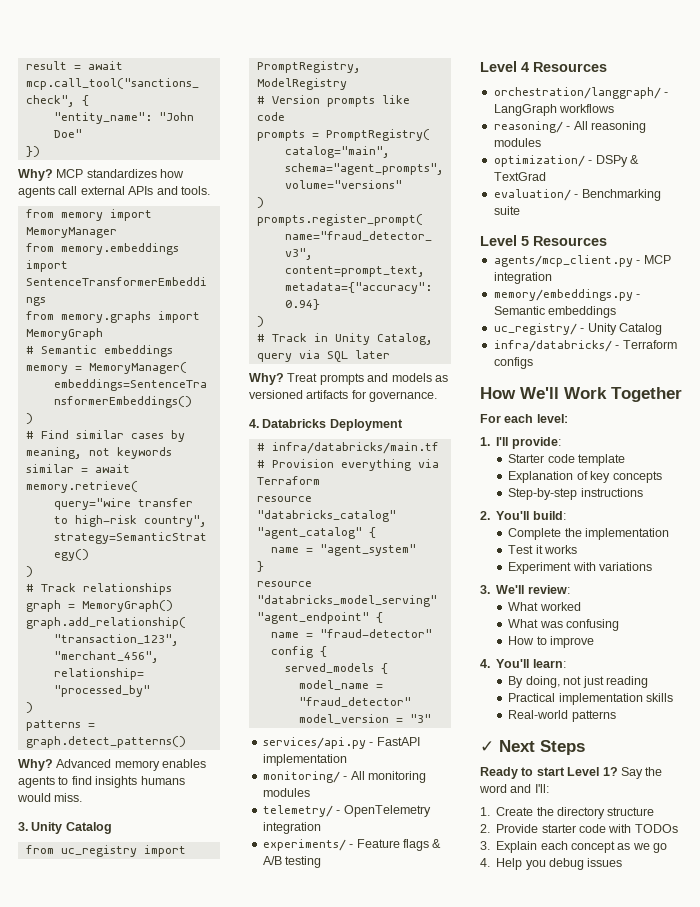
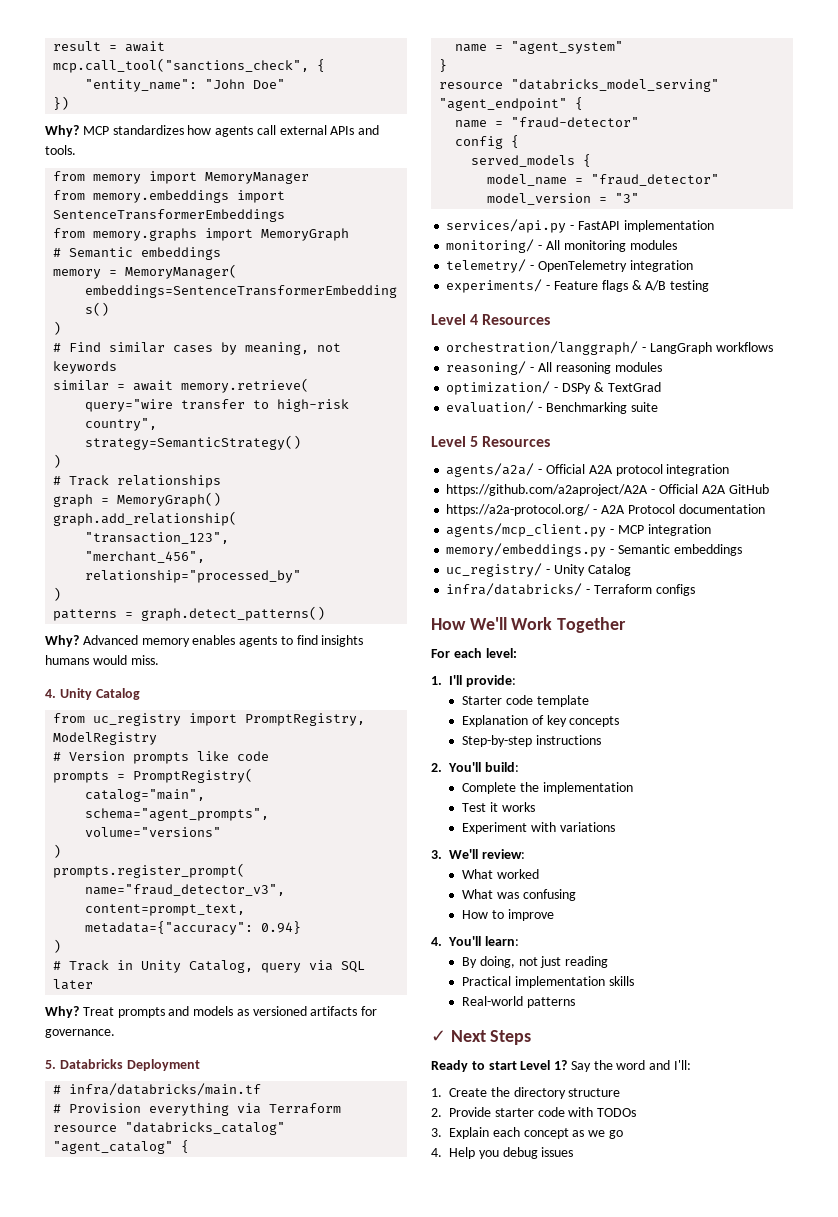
- 3. Unity Catalog
+ 4. Unity Catalog
- 4. Databricks Deployment
+ 5. Databricks Deployment
+ agents/a2a/ - Official A2A protocol integration
+ https://github.com/a2aproject/A2A - Official A2A GitHub
+ https://a2a-protocol.org/ - A2A Protocol documentation

